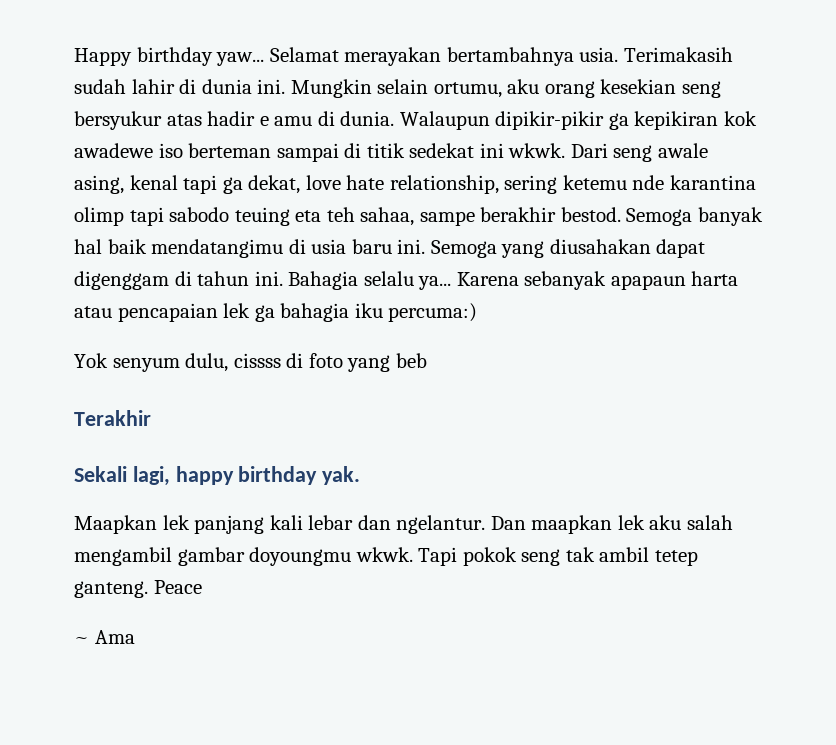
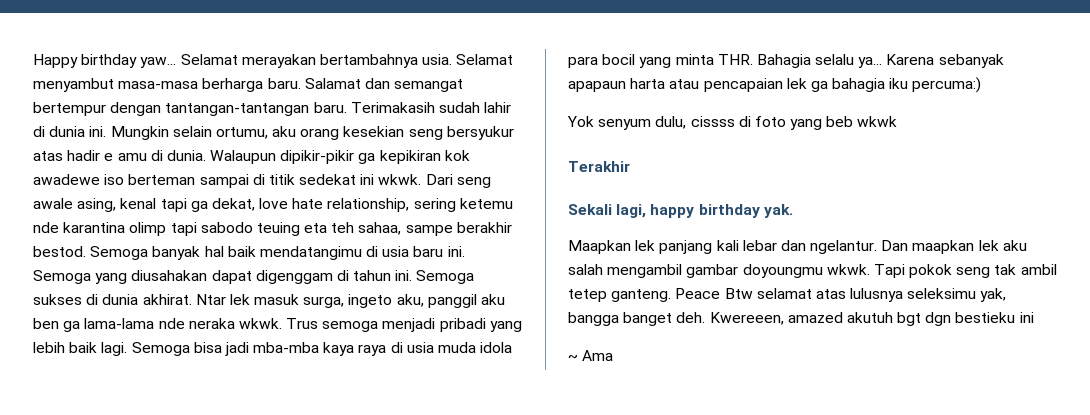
+ Selamat menyambut masa-masa berharga baru. Salamat dan semangat bertempur dengan tantangan-tantangan baru.
- Bahagia selalu ya...
+ Semoga sukses di dunia akhirat. Ntar lek masuk surga, ingeto aku, panggil aku ben ga lama-lama nde neraka wkwk. Trus semoga menjadi pribadi yang lebih baik lagi. Semoga bisa jadi mba-mba kaya raya di usia muda idola para bocil yang minta THR. Bahagia selalu ya...
- Yok senyum dulu, cissss di foto yang beb
+ Yok senyum dulu, cissss di foto yang beb wkwk
- Peace
+ Peace Btw selamat atas lulusnya seleksimu yak, bangga banget deh. Kwereeen, amazed akutuh bgt dgn bestieku ini

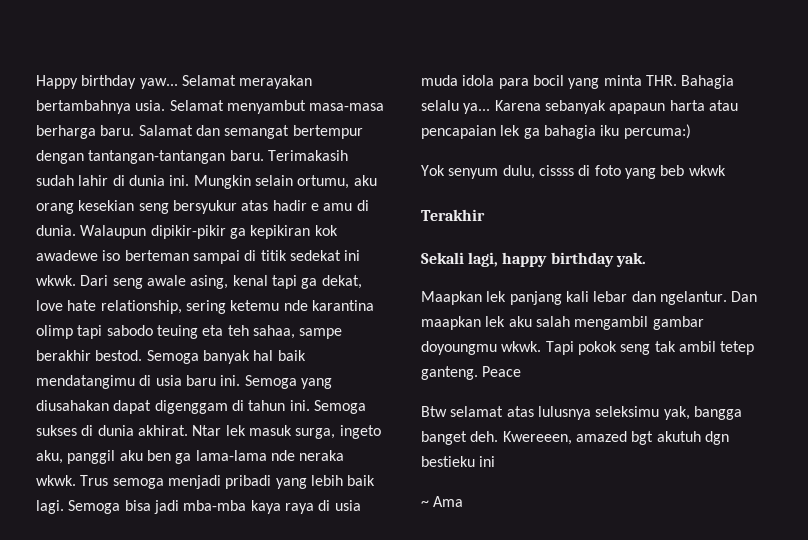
- Peace Btw selamat atas lulusnya seleksimu yak, bangga banget deh.
+ Peace
+ Btw selamat atas lulusnya seleksimu yak, bangga banget deh.
- Kwereeen, amazed akutuh bgt dgn bestieku ini
+ Kwereeen, amazed bgt akutuh dgn bestieku ini

